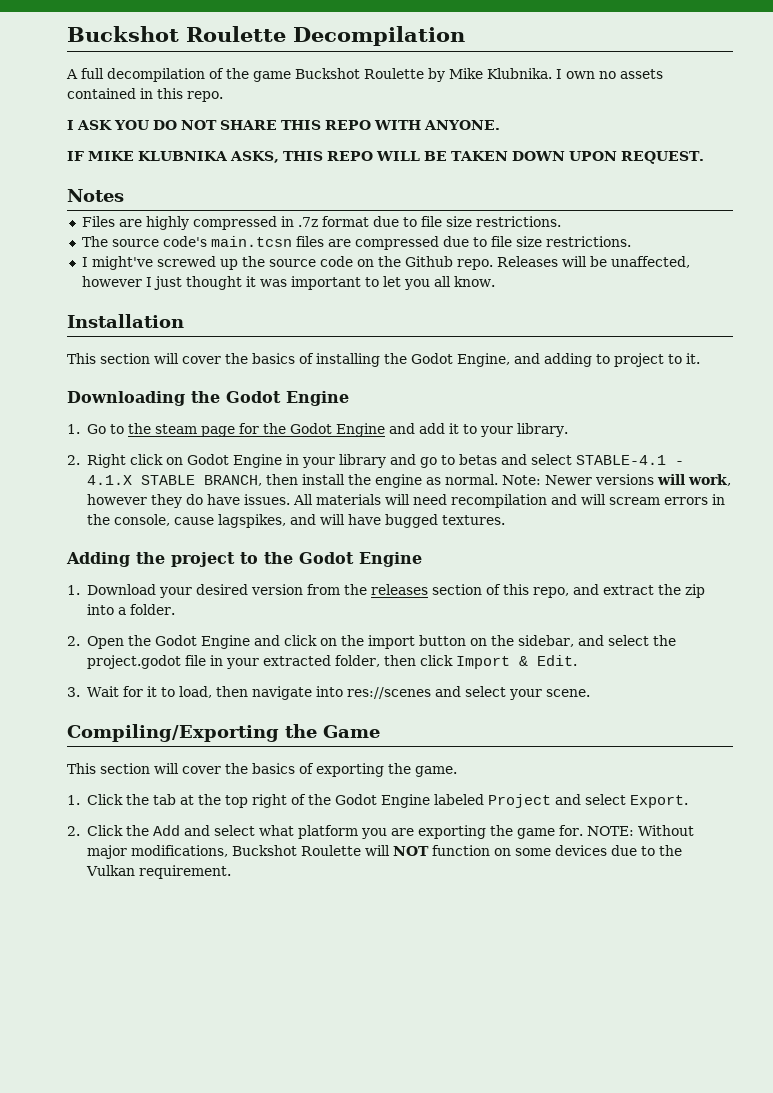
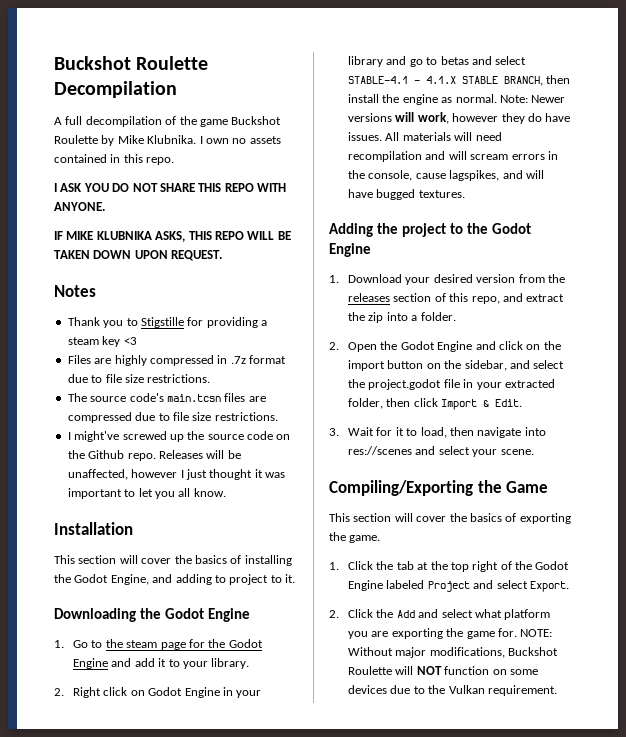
+ Thank you to Stigstille for providing a steam key <3

